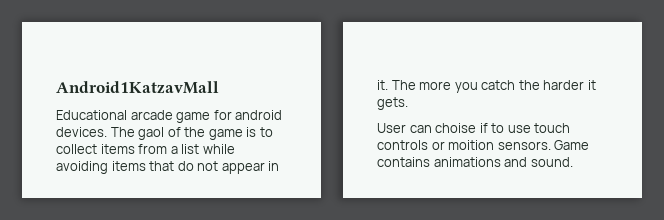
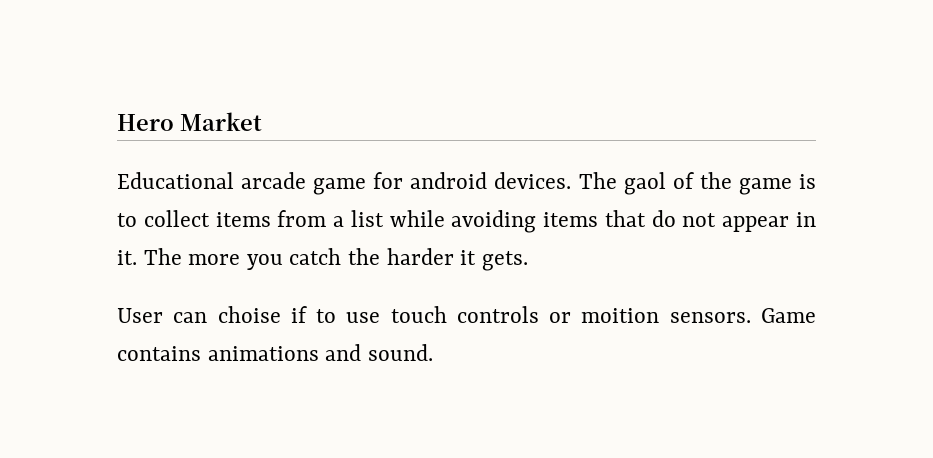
- Android1KatzavMall
+ Hero Market

